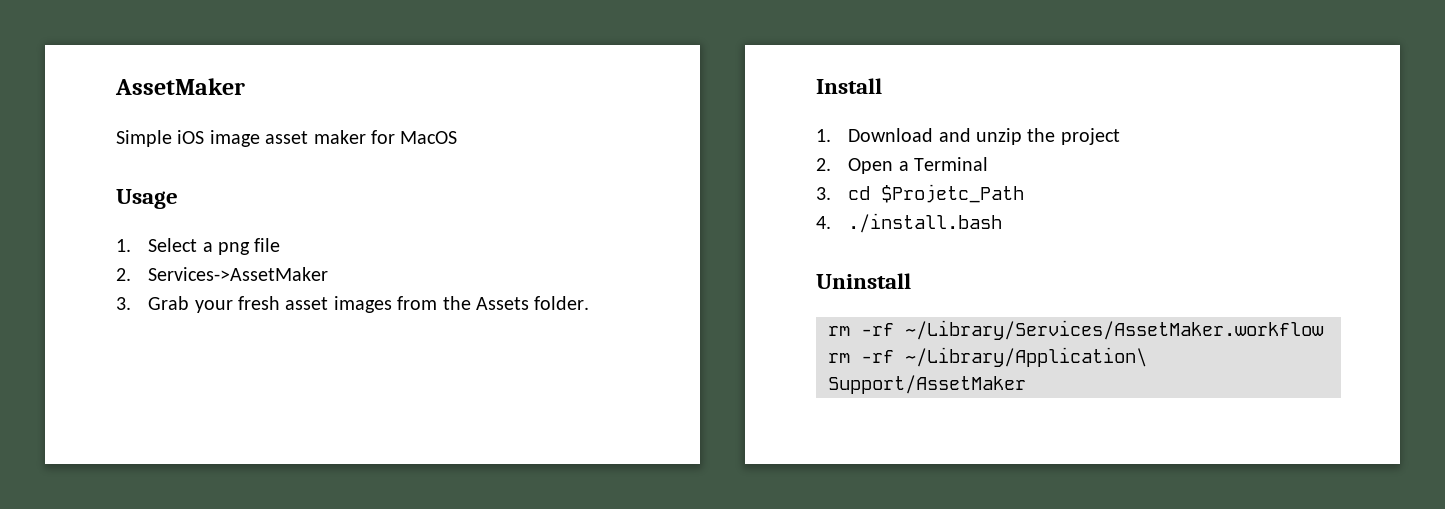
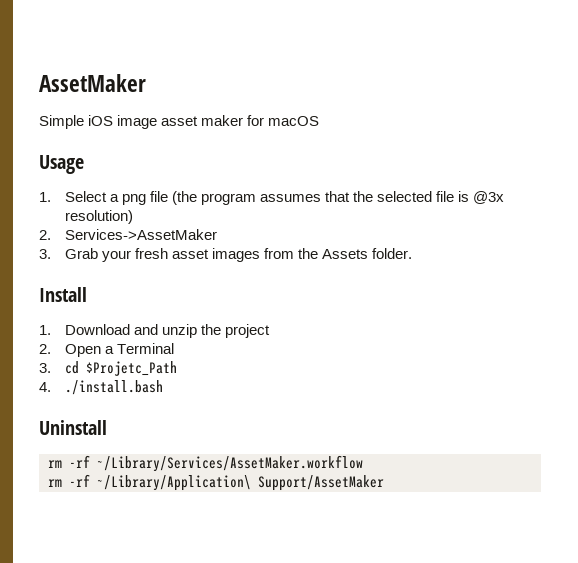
- Simple iOS image asset maker for MacOS
+ Simple iOS image asset maker for macOS
- 1. Select a png file
+ 1. Select a png file (the program assumes that the selected file is @3x resolution)

